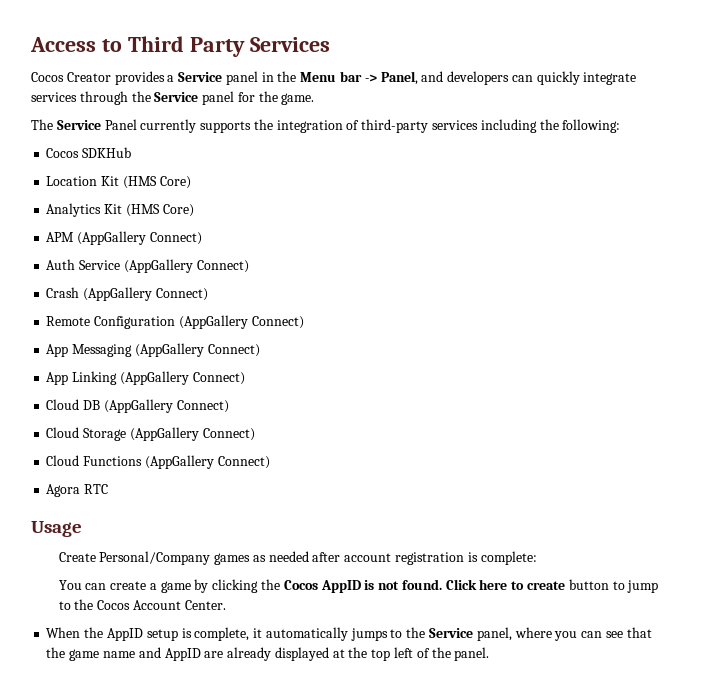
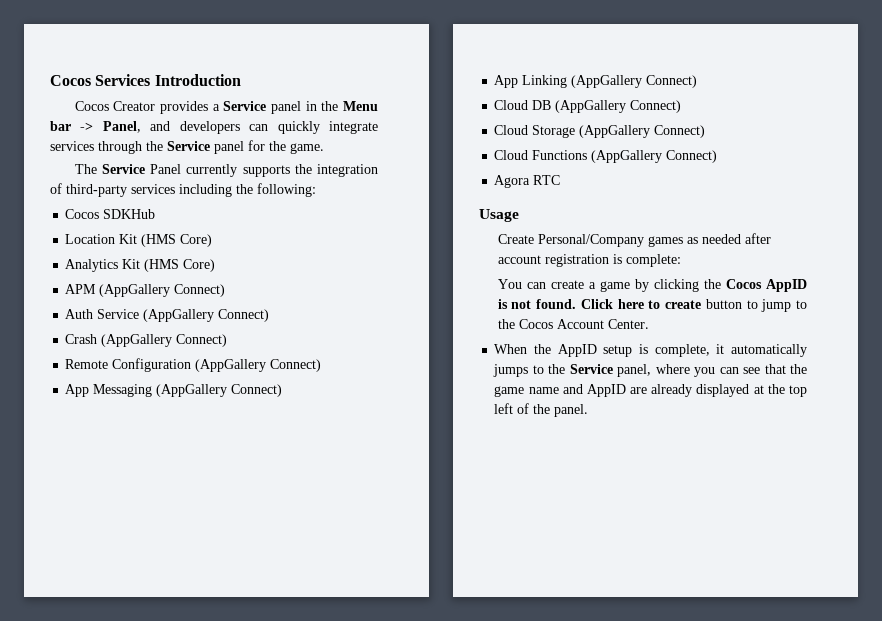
- Access to Third Party Services
+ Cocos Services Introduction

